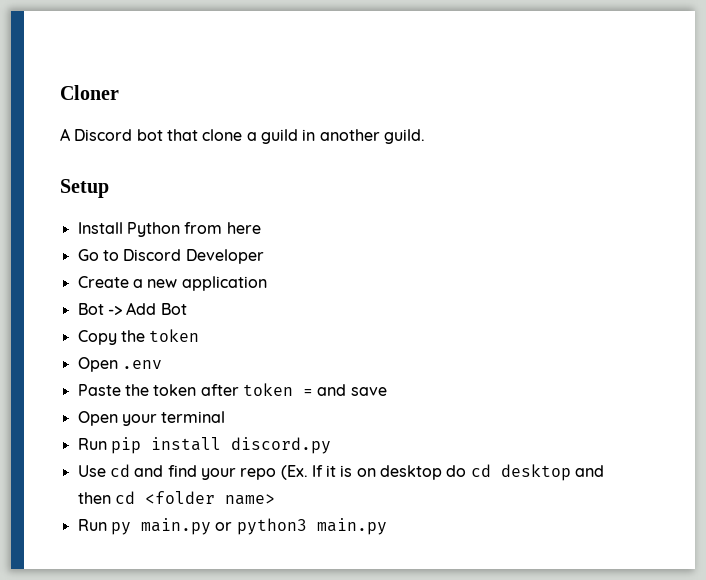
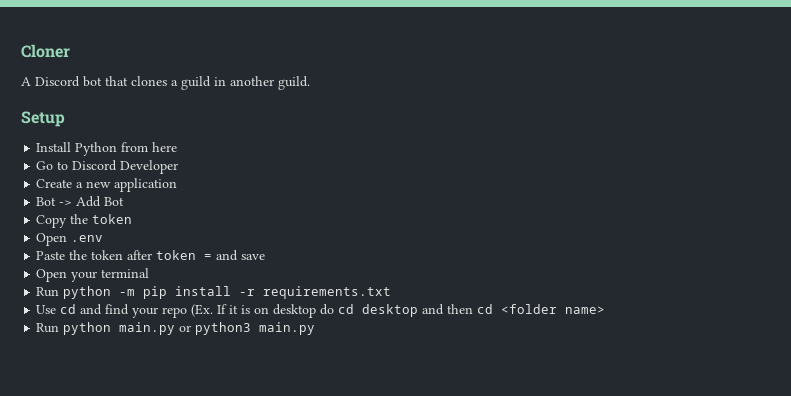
- A Discord bot that clone a guild in another guild.
+ A Discord bot that clones a guild in another guild.
- Run pip install discord.py
+ Run python -m pip install -r requirements.txt
- Run py main.py or python3 main.py
+ Run python main.py or python3 main.py

